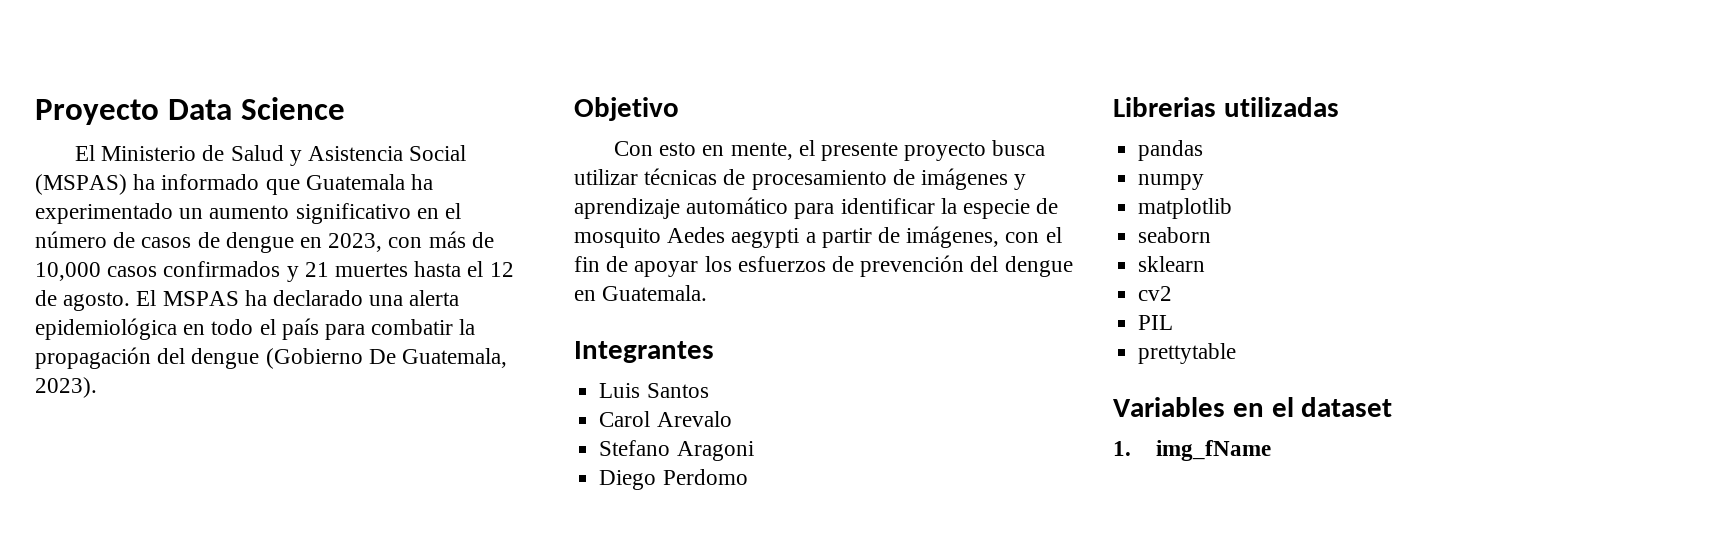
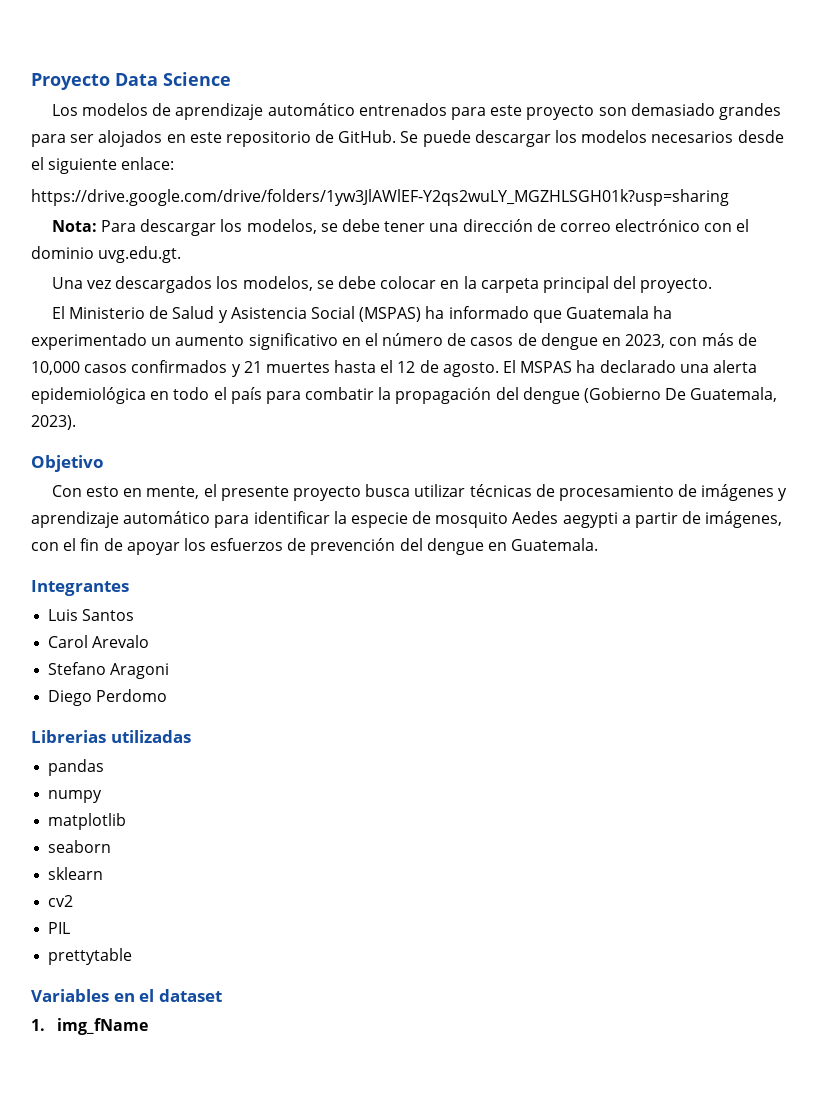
+ Los modelos de aprendizaje automático entrenados para este proyecto son demasiado grandes para ser alojados en este repositorio de GitHub. Se puede descargar los modelos necesarios desde el siguiente enlace:
+ https://drive.google.com/drive/folders/1yw3JlAWlEF-Y2qs2wuLY_MGZHLSGH01k?usp=sharing
+ Nota: Para descargar los modelos, se debe tener una dirección de correo electrónico con el dominio uvg.edu.gt.
+ Una vez descargados los modelos, se debe colocar en la carpeta principal del proyecto.

